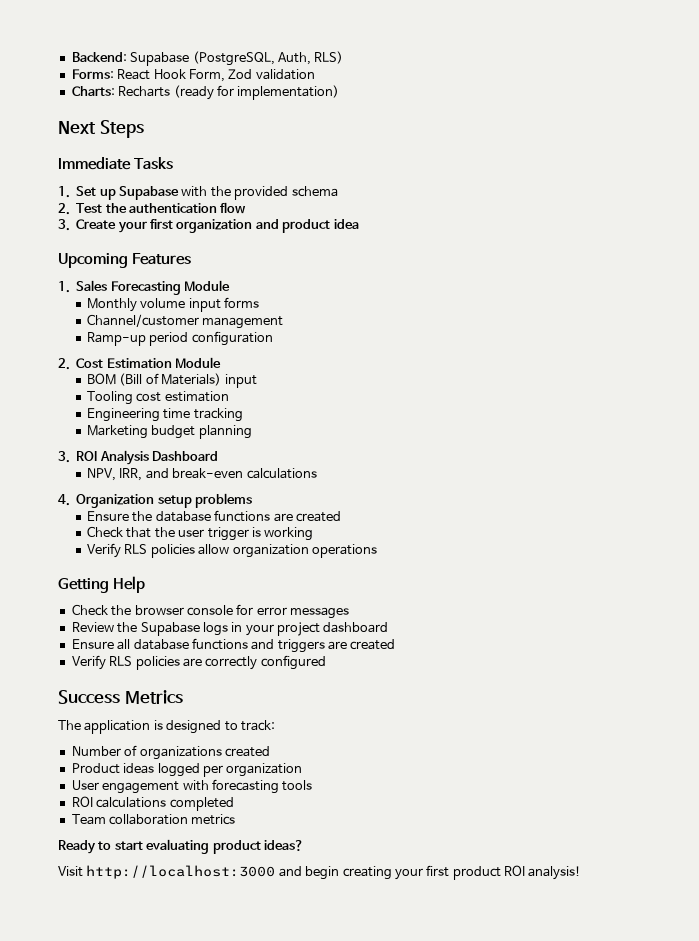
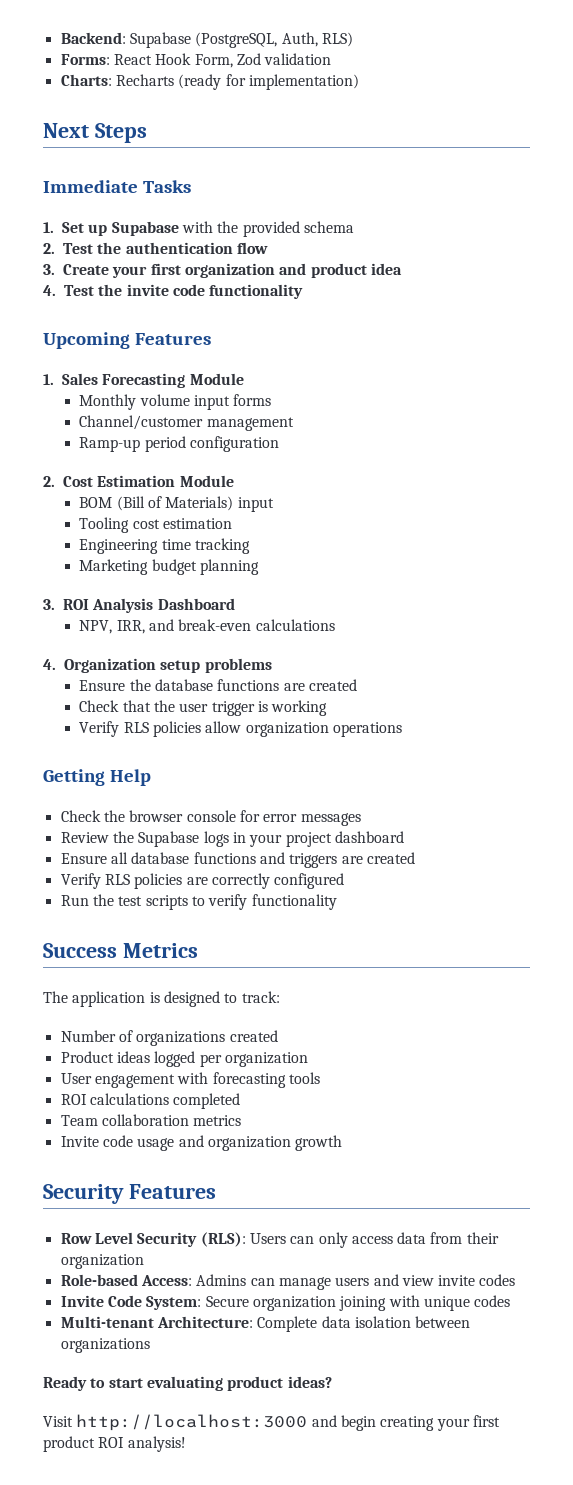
+ 4. Test the invite code functionality
+ Run the test scripts to verify functionality
+ Invite code usage and organization growth
+ Security Features
+ Row Level Security (RLS): Users can only access data from their organization
+ Role-based Access: Admins can manage users and view invite codes
+ Invite Code System: Secure organization joining with unique codes
+ Multi-tenant Architecture: Complete data isolation between organizations

